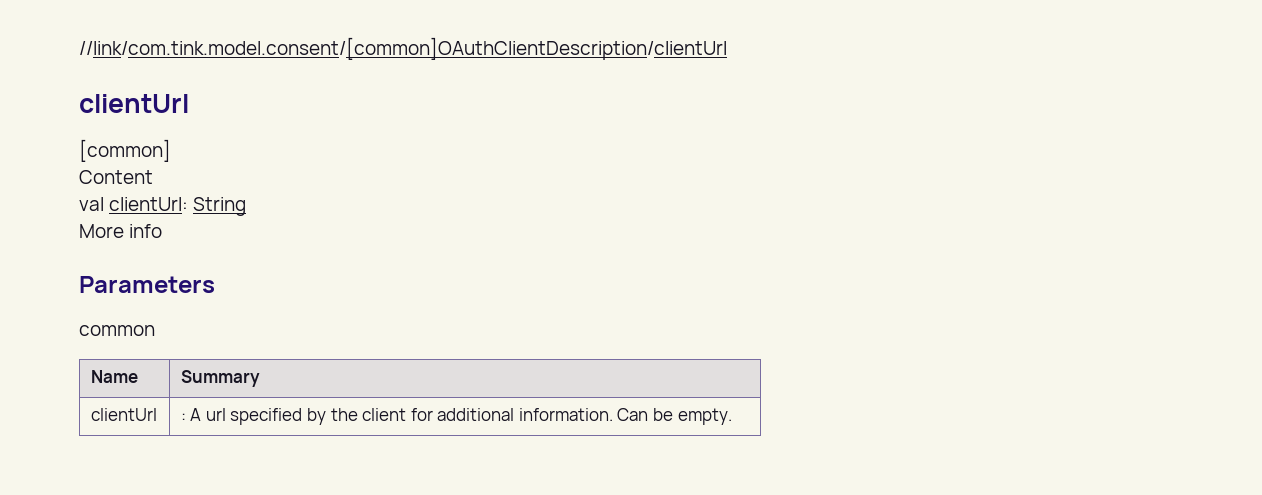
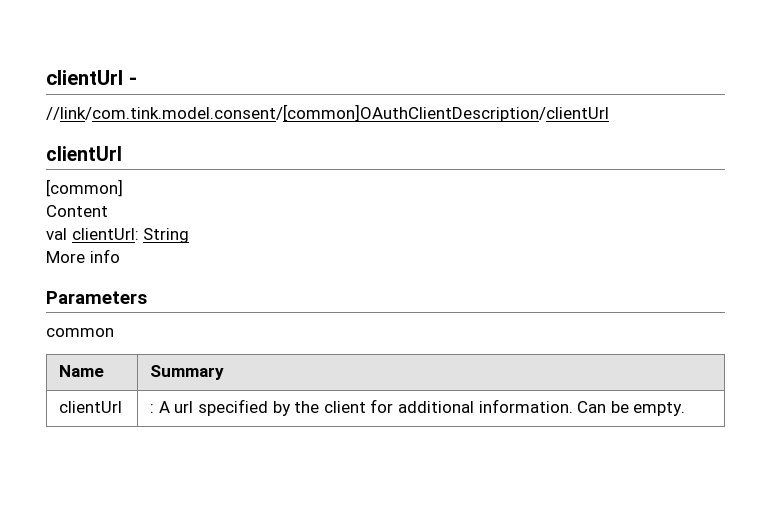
+ clientUrl -

